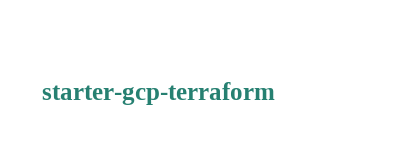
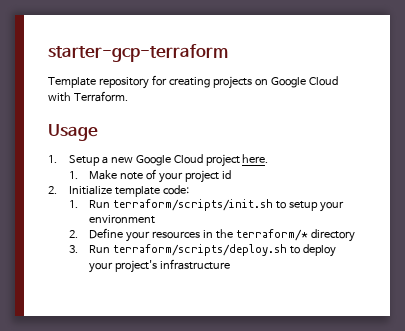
+ Template repository for creating projects on Google Cloud with Terraform.
+ Usage
+ 1. Setup a new Google Cloud project here.
+ 1. Make note of your project id
+ 2. Initialize template code:
+ 1. Run terraform/scripts/init.sh to setup your environment
+ 2. Define your resources in the terraform/* directory
+ 3. Run terraform/scripts/deploy.sh to deploy your project's infrastructure

